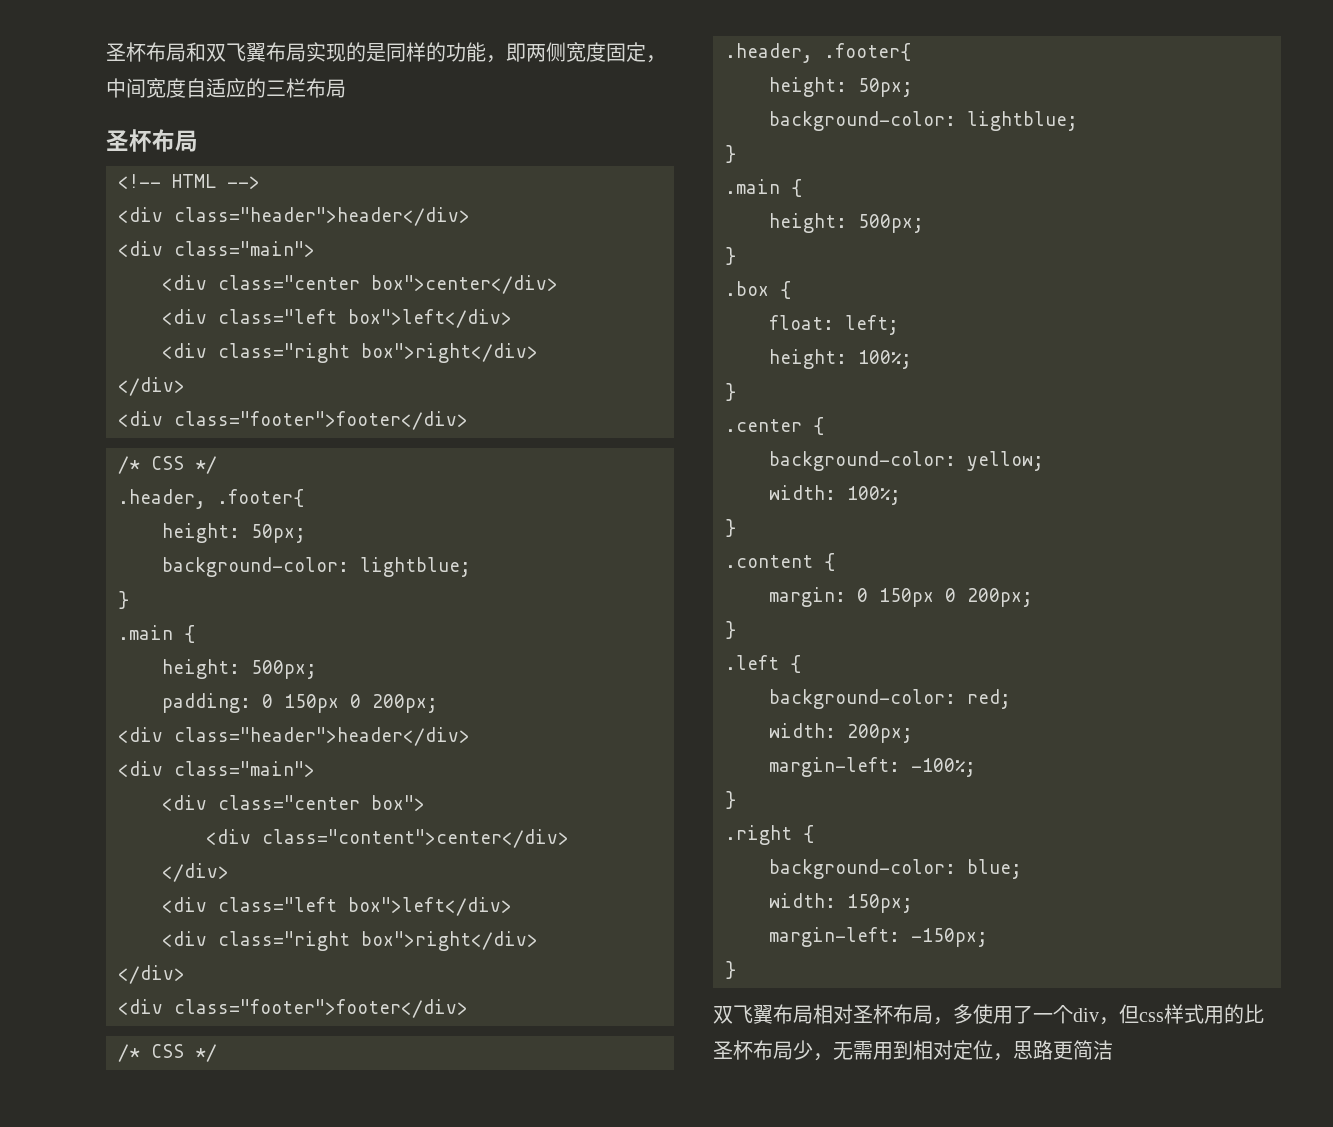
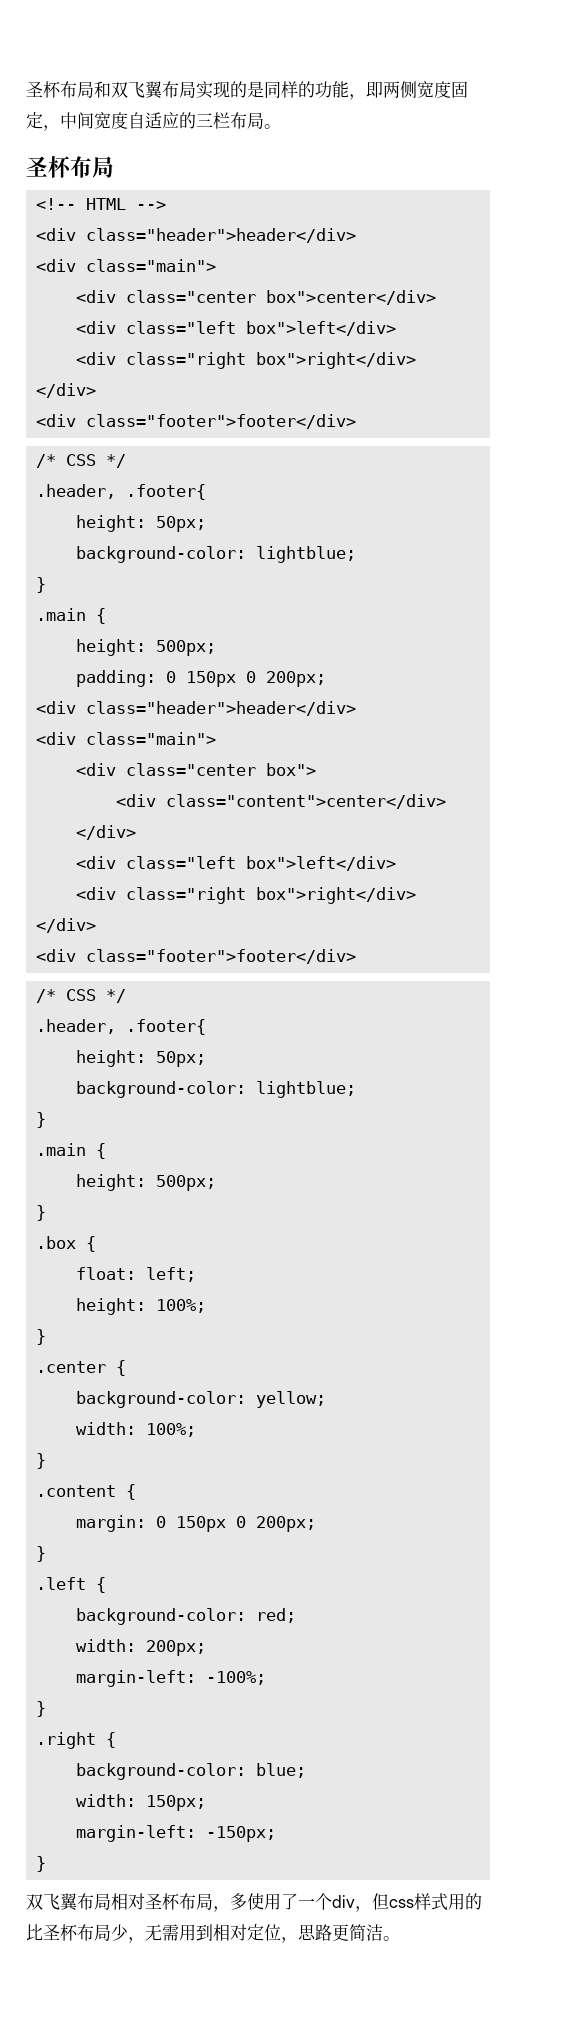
- 圣杯布局和双飞翼布局实现的是同样的功能，即两侧宽度固定，中间宽度自适应的三栏布局
+ 圣杯布局和双飞翼布局实现的是同样的功能，即两侧宽度固定，中间宽度自适应的三栏布局。
- 双飞翼布局相对圣杯布局，多使用了一个div，但css样式用的比圣杯布局少，无需用到相对定位，思路更简洁
+ 双飞翼布局相对圣杯布局，多使用了一个div，但css样式用的比圣杯布局少，无需用到相对定位，思路更简洁。

